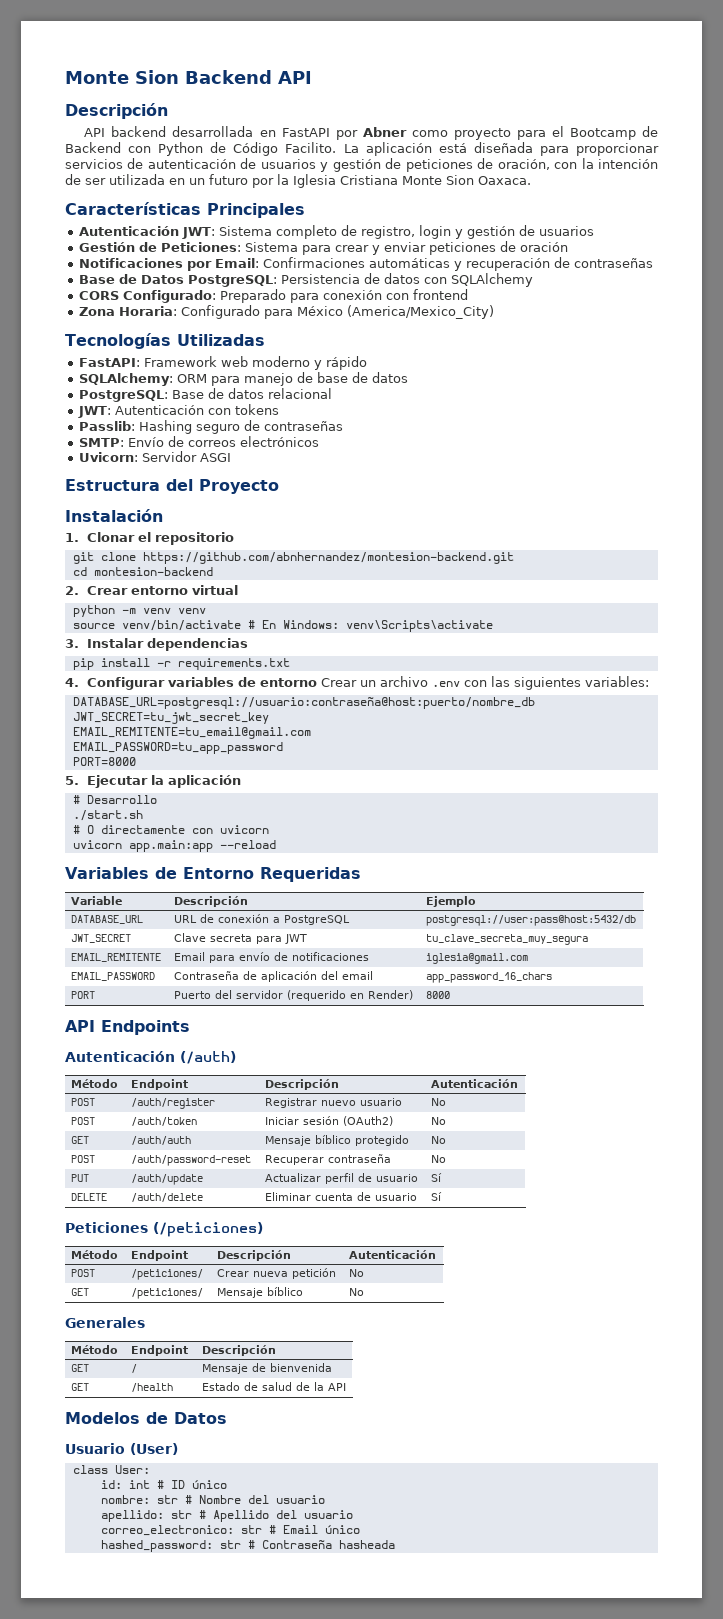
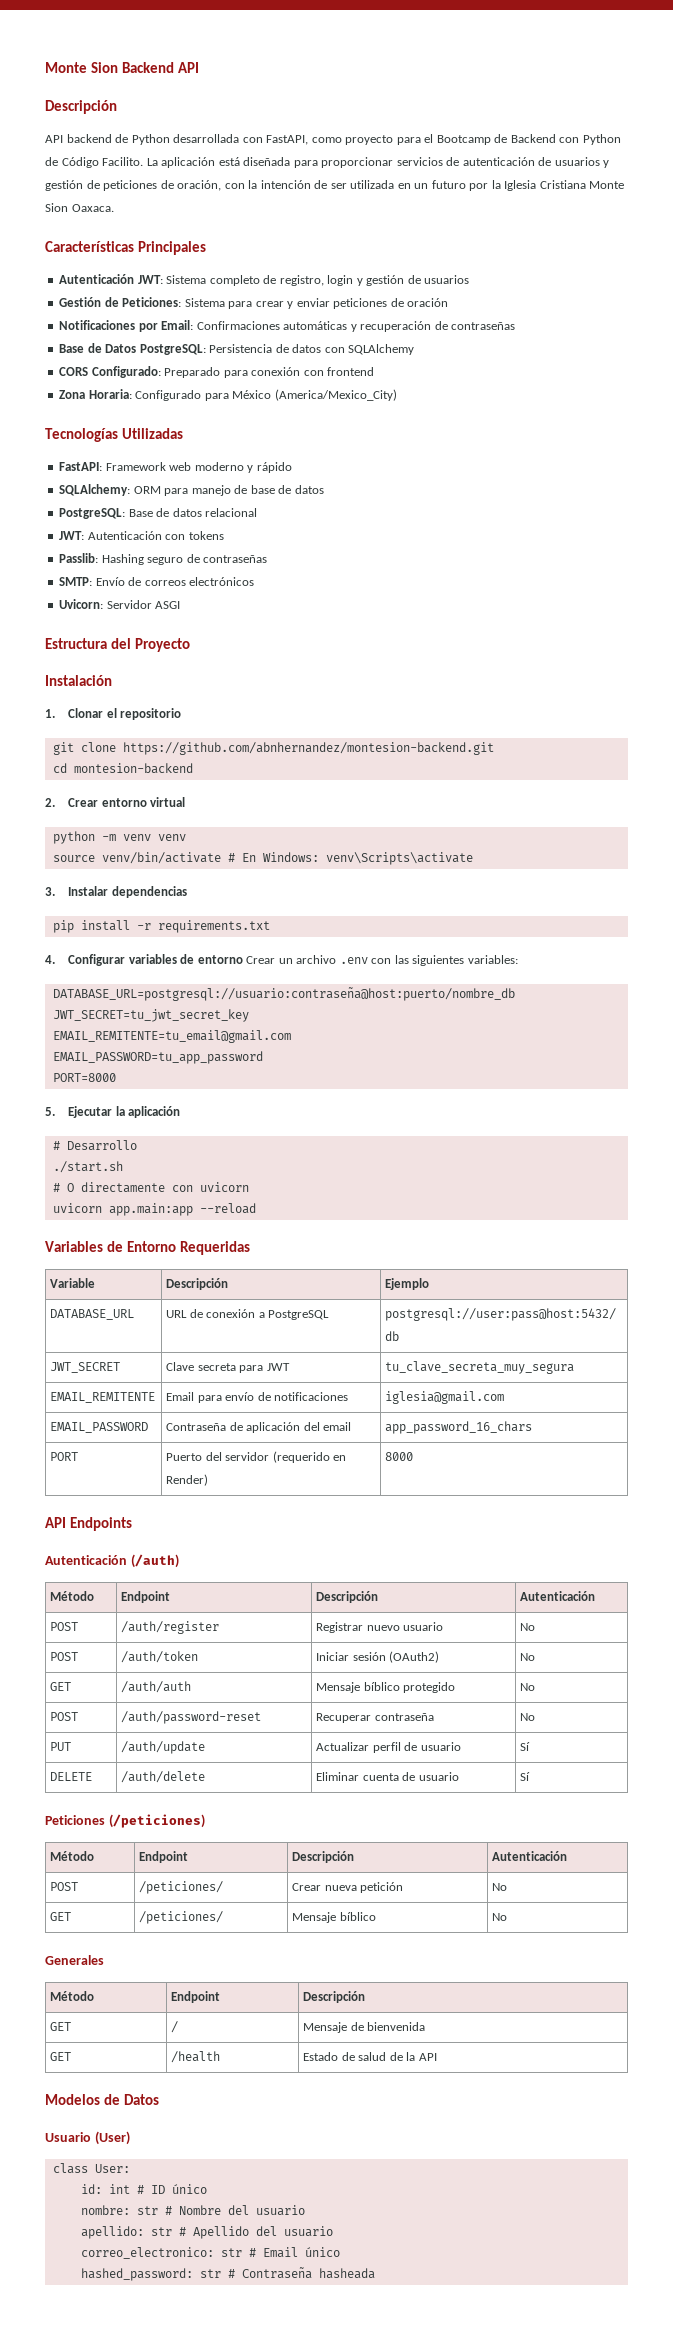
- API backend desarrollada en FastAPI por Abner como proyecto para el Bootcamp de Backend con Python de Código Facilito.
+ API backend de Python desarrollada con FastAPI, como proyecto para el Bootcamp de Backend con Python de Código Facilito.

